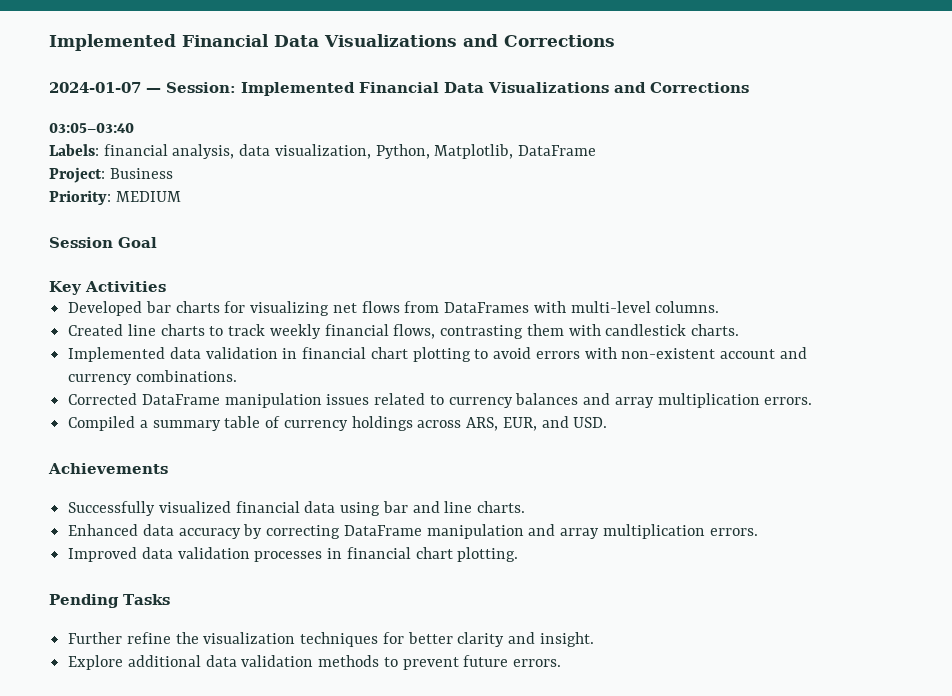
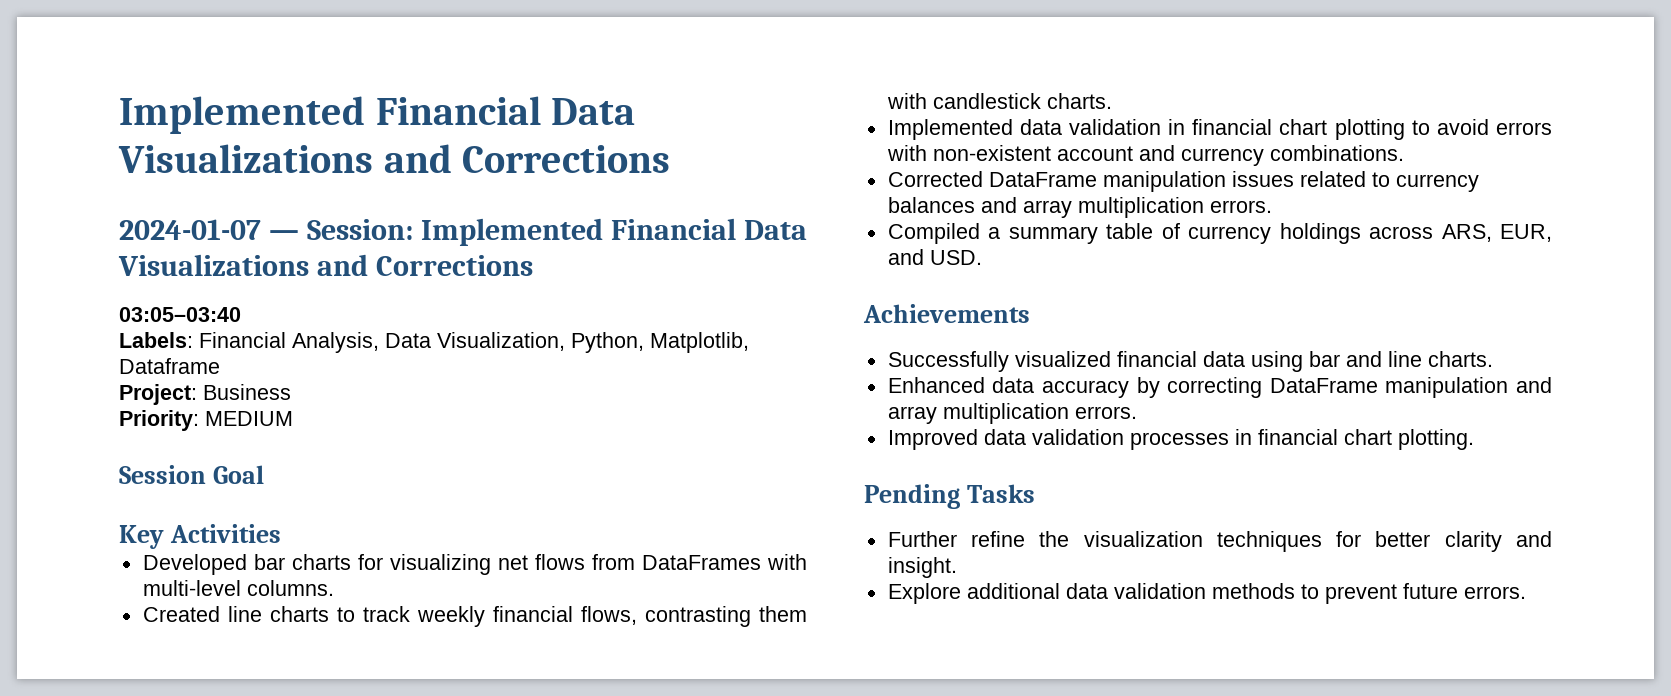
- Labels: financial analysis, data visualization, Python, Matplotlib, DataFrame
+ Labels: Financial Analysis, Data Visualization, Python, Matplotlib, Dataframe

